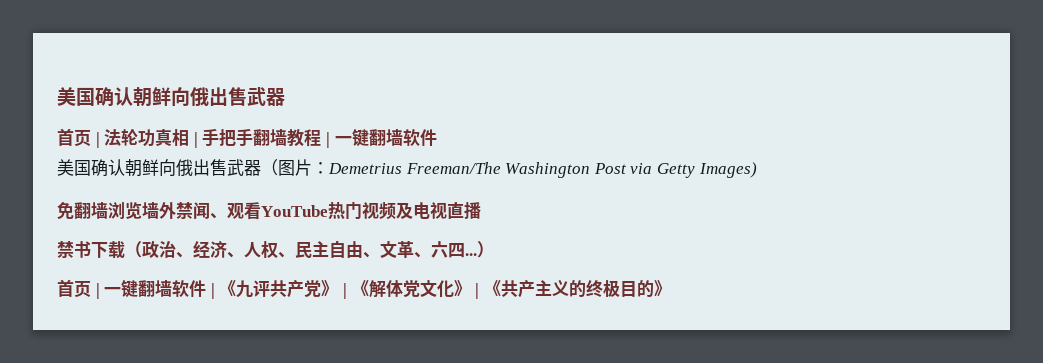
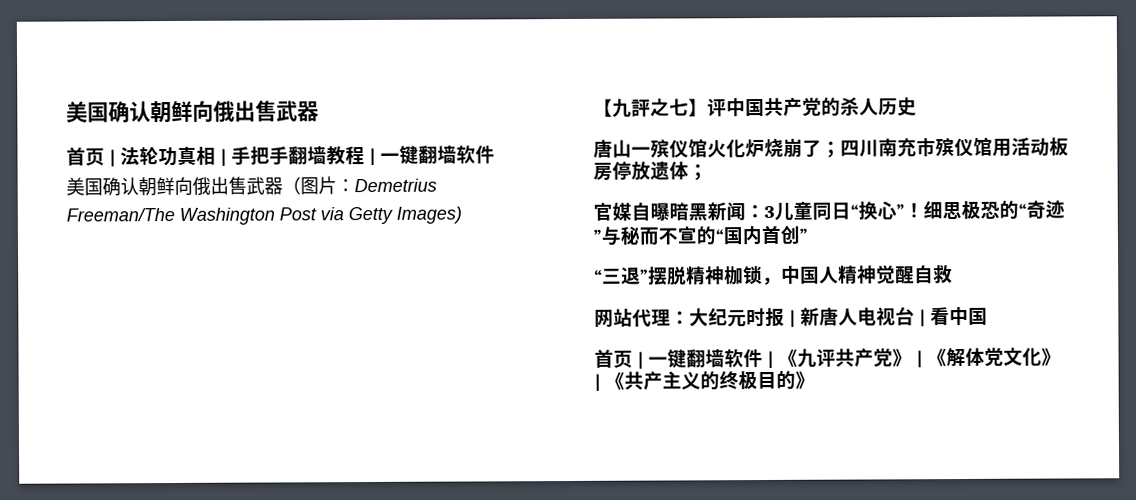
- 免翻墙浏览墙外禁闻、观看YouTube热门视频及电视直播
- 禁书下载（政治、经济、人权、民主自由、文革、六四...）
+ 【九評之七】评中国共产党的杀人历史
+ 唐山一殡仪馆火化炉烧崩了；四川南充市殡仪馆用活动板房停放遗体；
+ 官媒自曝暗黑新闻：3儿童同日“换心”！细思极恐的“奇迹”与秘而不宣的“国内首创”
+ “三退”摆脱精神枷锁，中国人精神觉醒自救
+ 网站代理：大纪元时报 | 新唐人电视台 | 看中国

